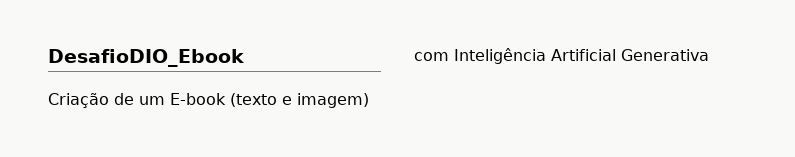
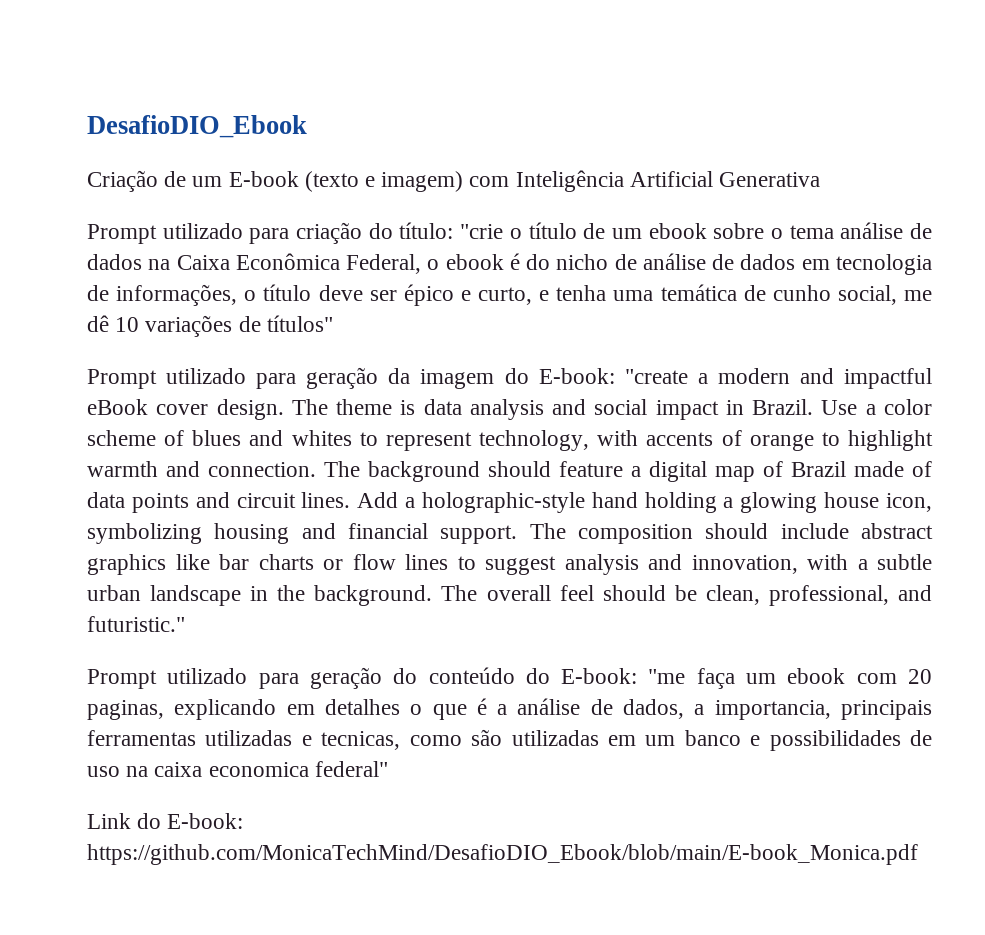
+ Prompt utilizado para criação do título: "crie o título de um ebook sobre o tema análise de dados na Caixa Econômica Federal, o ebook é do nicho de análise de dados em tecnologia de informações, o título deve ser épico e curto, e tenha uma temática de cunho social, me dê 10 variações de títulos"
+ Prompt utilizado para geração da imagem do E-book: "create a modern and impactful eBook cover design. The theme is data analysis and social impact in Brazil. Use a color scheme of blues and whites to represent technology, with accents of orange to highlight warmth and connection. The background should feature a digital map of Brazil made of data points and circuit lines. Add a holographic-style hand holding a glowing house icon, symbolizing housing and financial support. The composition should include abstract graphics like bar charts or flow lines to suggest analysis and innovation, with a subtle urban landscape in the background. The overall feel should be clean, professional, and futuristic."
+ Prompt utilizado para geração do conteúdo do E-book: "me faça um ebook com 20 paginas, explicando em detalhes o que é a análise de dados, a importancia, principais ferramentas utilizadas e tecnicas, como são utilizadas em um banco e possibilidades de uso na caixa economica federal"
+ Link do E-book: https://github.com/MonicaTechMind/DesafioDIO_Ebook/blob/main/E-book_Monica.pdf

